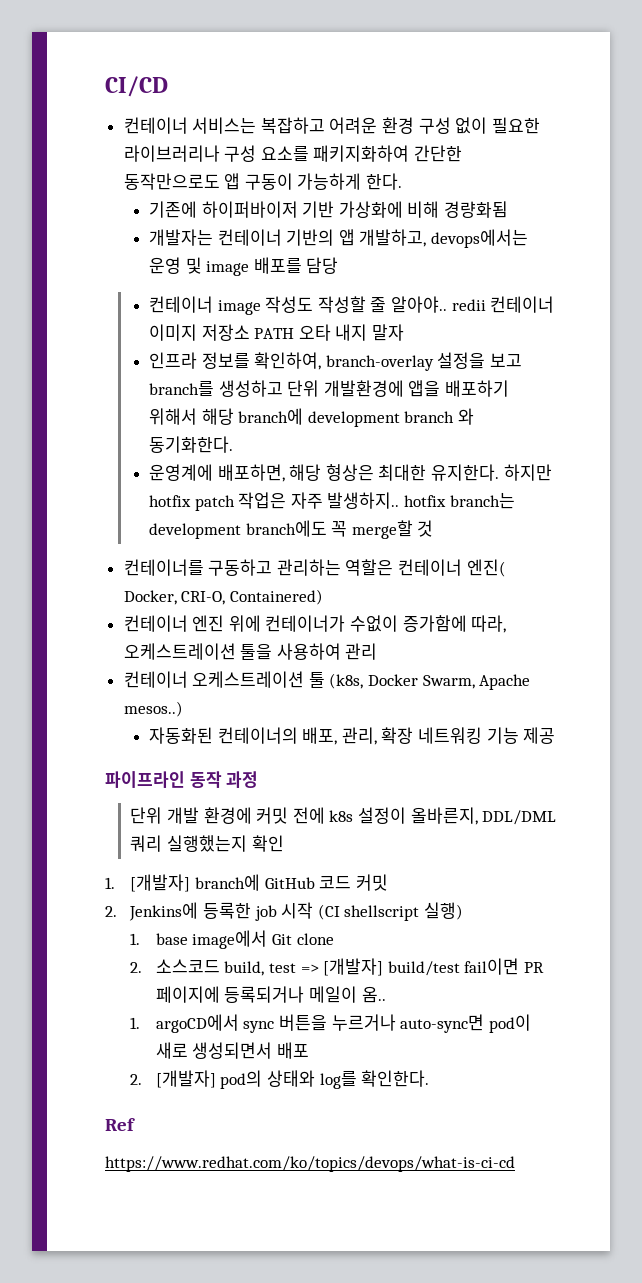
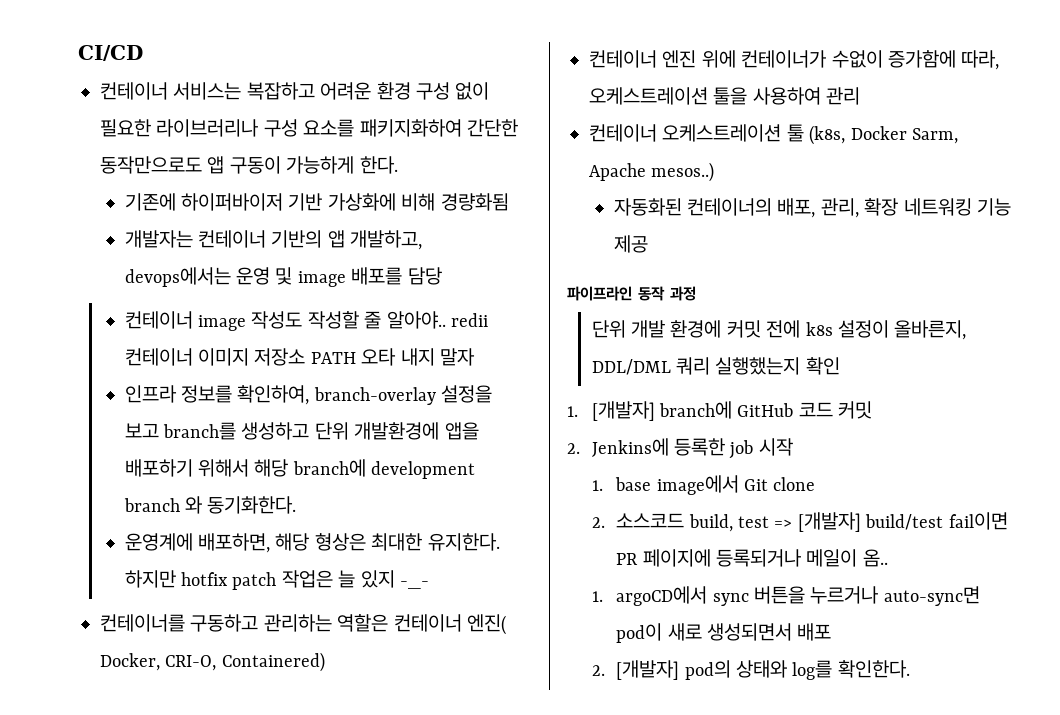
- 하지만 hotfix patch 작업은 자주 발생하지.. hotfix branch는 development branch에도 꼭 merge할 것
+ 하지만 hotfix patch 작업은 늘 있지 -_-
- 컨테이너 오케스트레이션 툴 (k8s, Docker Swarm, Apache mesos..)
+ 컨테이너 오케스트레이션 툴 (k8s, Docker Sarm, Apache mesos..)
- 2. Jenkins에 등록한 job 시작 (CI shellscript 실행)
+ 2. Jenkins에 등록한 job 시작
- Ref
- https://www.redhat.com/ko/topics/devops/what-is-ci-cd

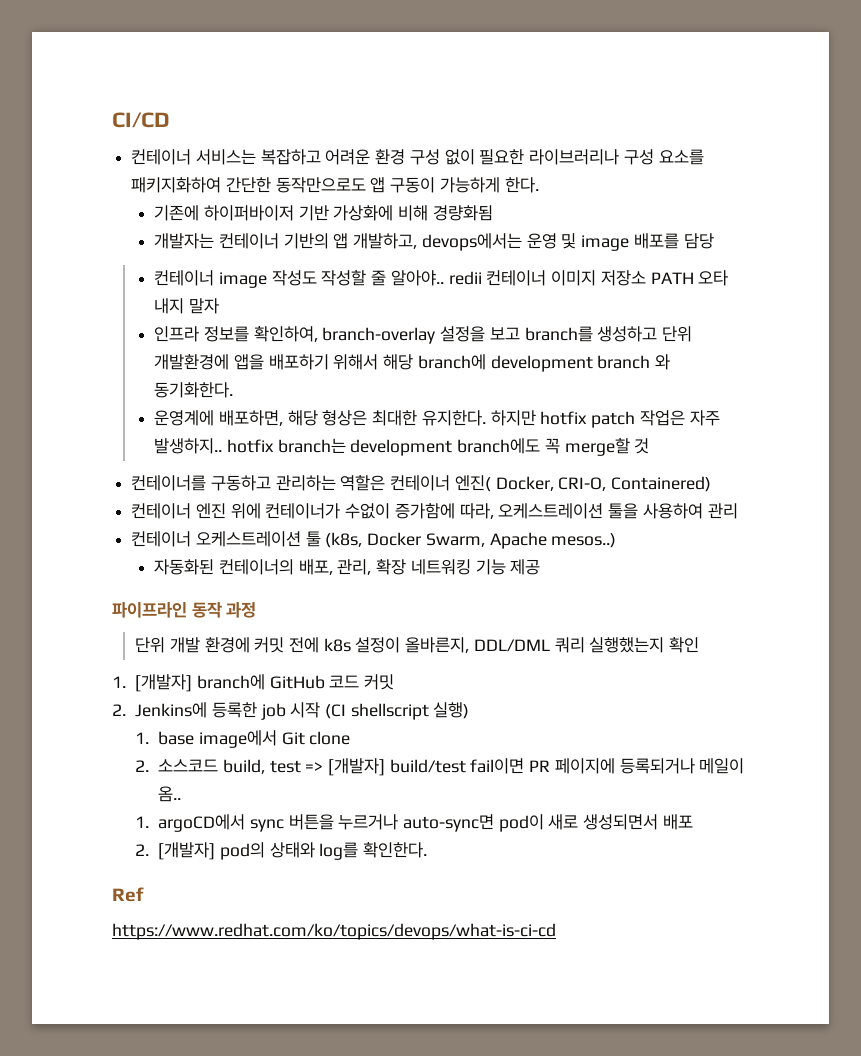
- 하지만 hotfix patch 작업은 늘 있지 -_-
+ 하지만 hotfix patch 작업은 자주 발생하지.. hotfix branch는 development branch에도 꼭 merge할 것
- 컨테이너 오케스트레이션 툴 (k8s, Docker Sarm, Apache mesos..)
+ 컨테이너 오케스트레이션 툴 (k8s, Docker Swarm, Apache mesos..)
- 2. Jenkins에 등록한 job 시작
+ 2. Jenkins에 등록한 job 시작 (CI shellscript 실행)
+ Ref
+ https://www.redhat.com/ko/topics/devops/what-is-ci-cd

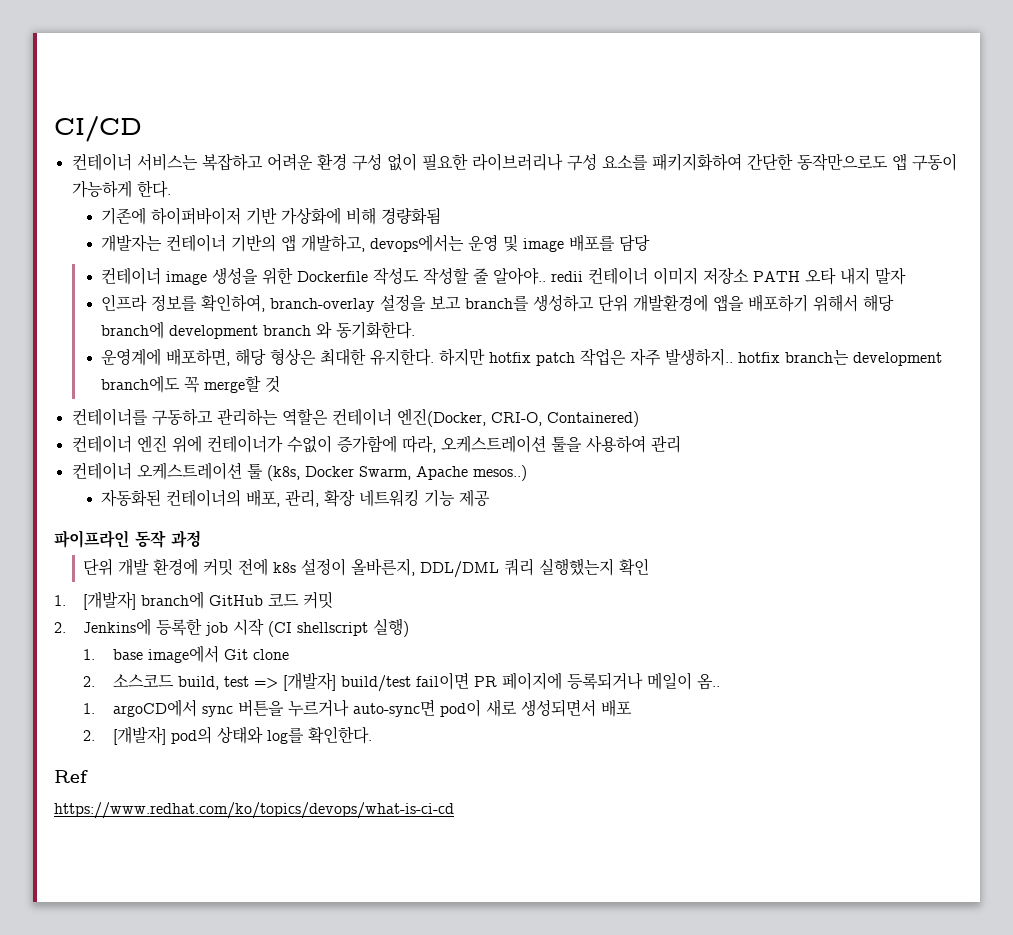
- 컨테이너 image 작성도 작성할 줄 알아야.. redii 컨테이너 이미지 저장소 PATH 오타 내지 말자
+ 컨테이너 image 생성을 위한 Dockerfile 작성도 작성할 줄 알아야.. redii 컨테이너 이미지 저장소 PATH 오타 내지 말자
- 컨테이너를 구동하고 관리하는 역할은 컨테이너 엔진( Docker, CRI-O, Containered)
+ 컨테이너를 구동하고 관리하는 역할은 컨테이너 엔진(Docker, CRI-O, Containered)

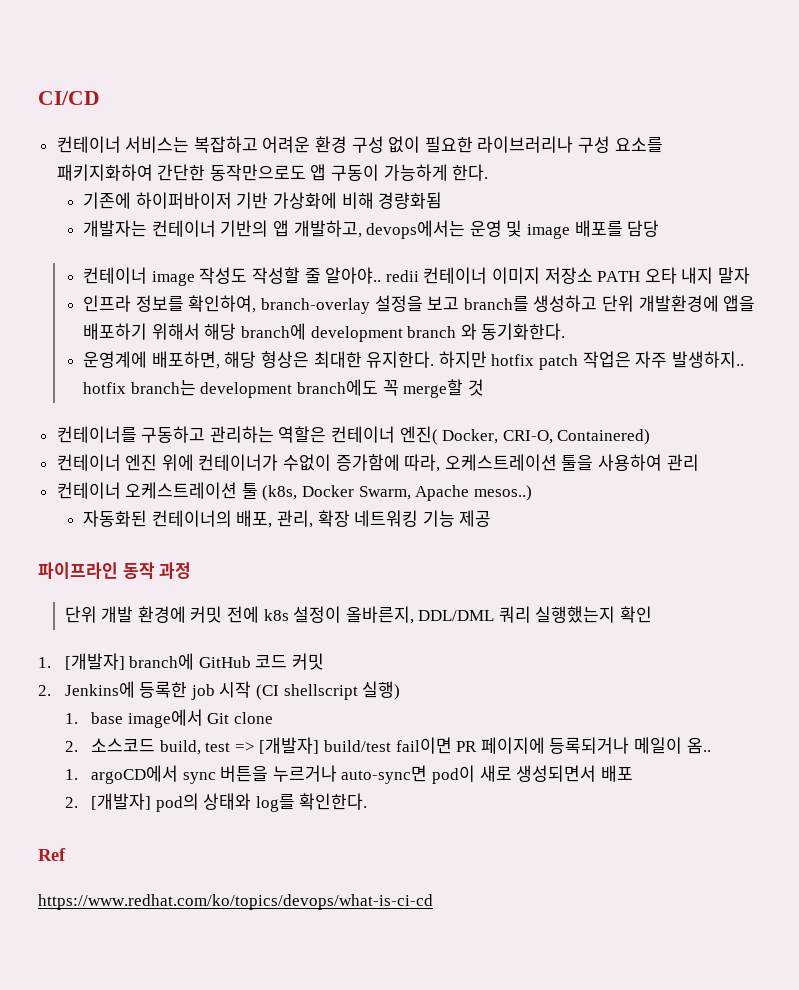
- 컨테이너 image 생성을 위한 Dockerfile 작성도 작성할 줄 알아야.. redii 컨테이너 이미지 저장소 PATH 오타 내지 말자
+ 컨테이너 image 작성도 작성할 줄 알아야.. redii 컨테이너 이미지 저장소 PATH 오타 내지 말자
- 컨테이너를 구동하고 관리하는 역할은 컨테이너 엔진(Docker, CRI-O, Containered)
+ 컨테이너를 구동하고 관리하는 역할은 컨테이너 엔진( Docker, CRI-O, Containered)

